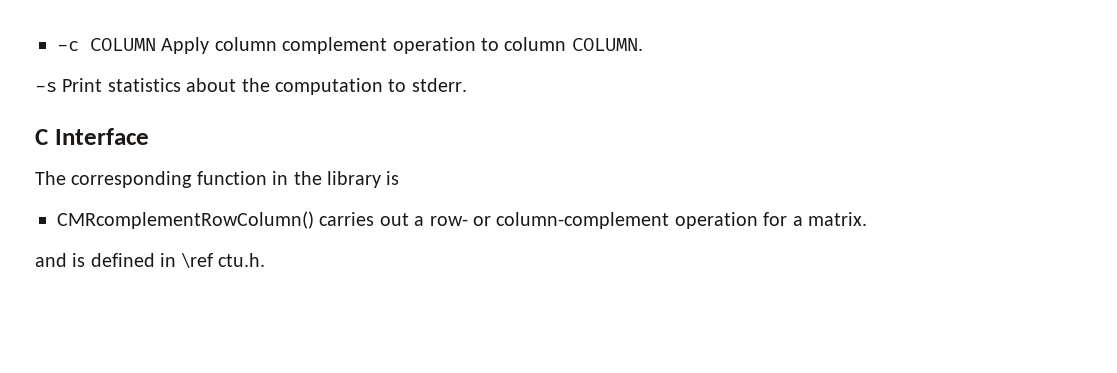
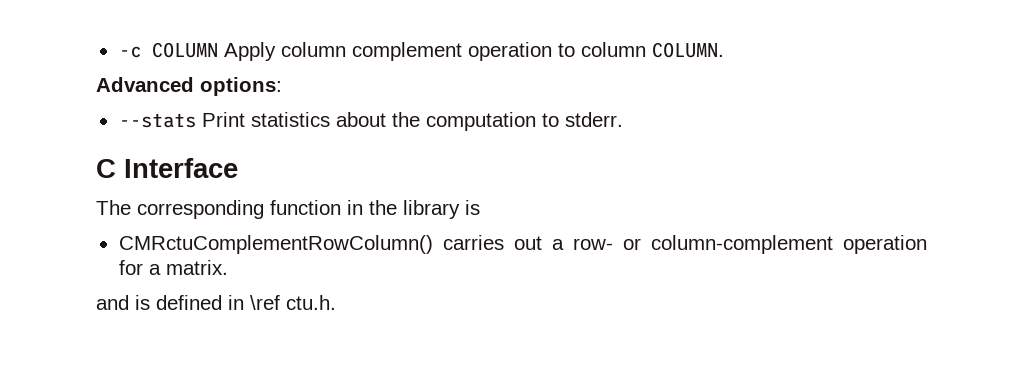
- -s Print statistics about the computation to stderr.
+ Advanced options:
+ --stats Print statistics about the computation to stderr.
- CMRcomplementRowColumn() carries out a row- or column-complement operation for a matrix.
+ CMRctuComplementRowColumn() carries out a row- or column-complement operation for a matrix.

